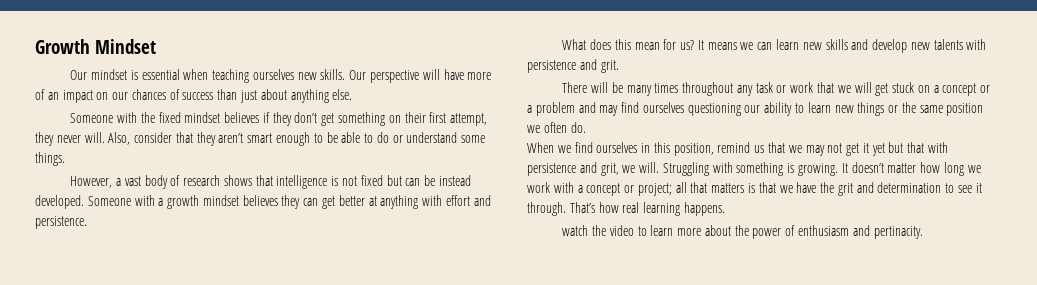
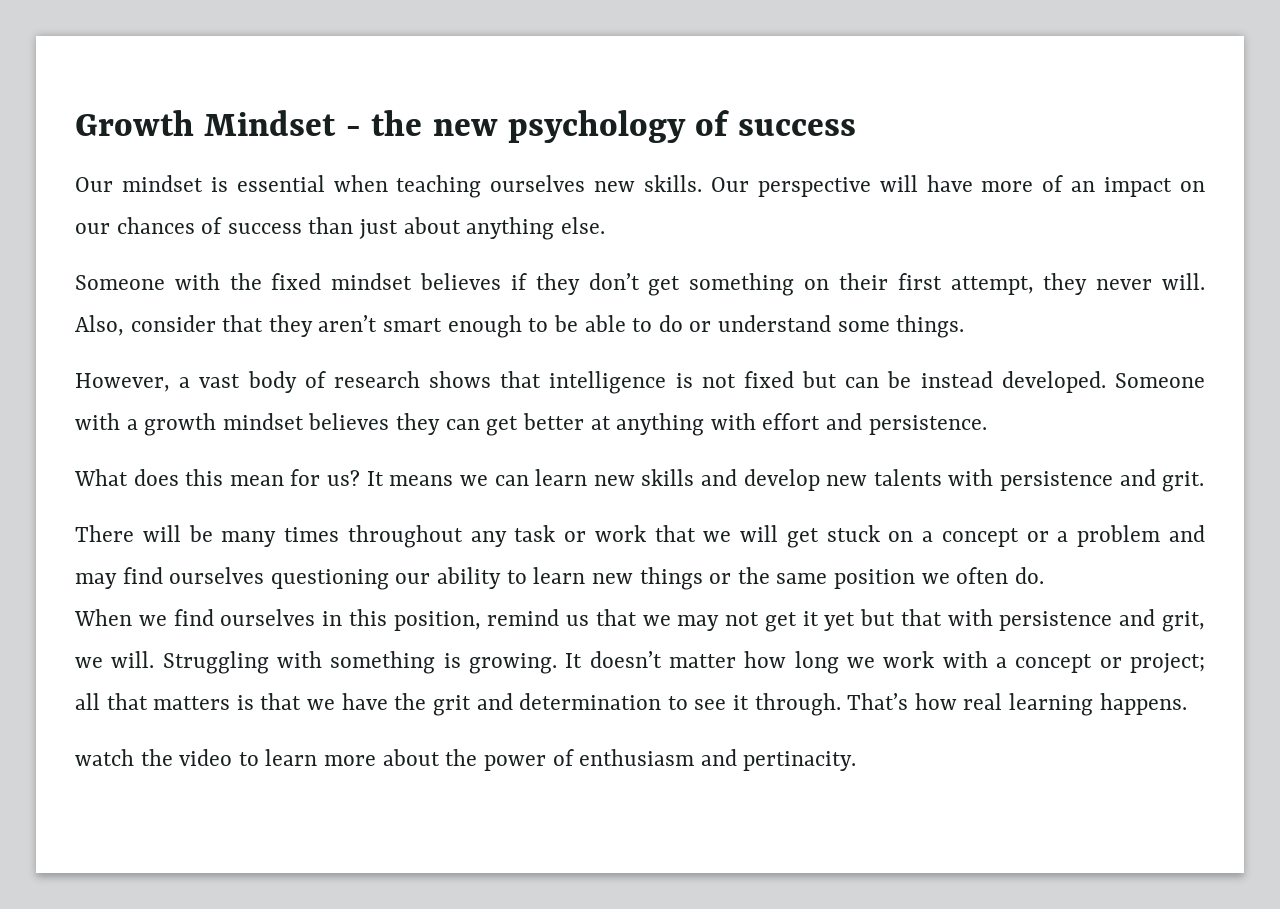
- Growth Mindset
+ Growth Mindset - the new psychology of success

